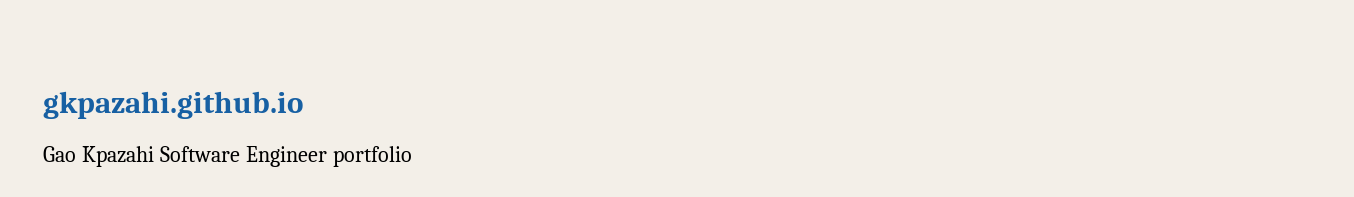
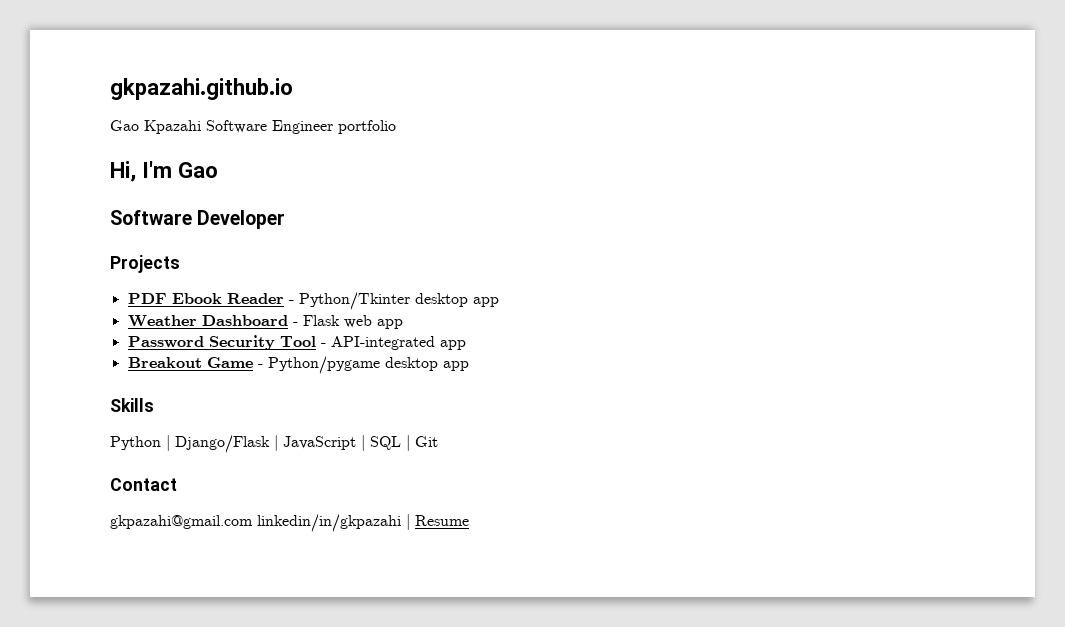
+ Hi, I'm Gao
+ Software Developer
+ Projects
+ PDF Ebook Reader - Python/Tkinter desktop app
+ Weather Dashboard - Flask web app
+ Password Security Tool - API-integrated app
+ Breakout Game - Python/pygame desktop app
+ Skills
+ Python | Django/Flask | JavaScript | SQL | Git
+ Contact
+ gkpazahi@gmail.com linkedin/in/gkpazahi | Resume

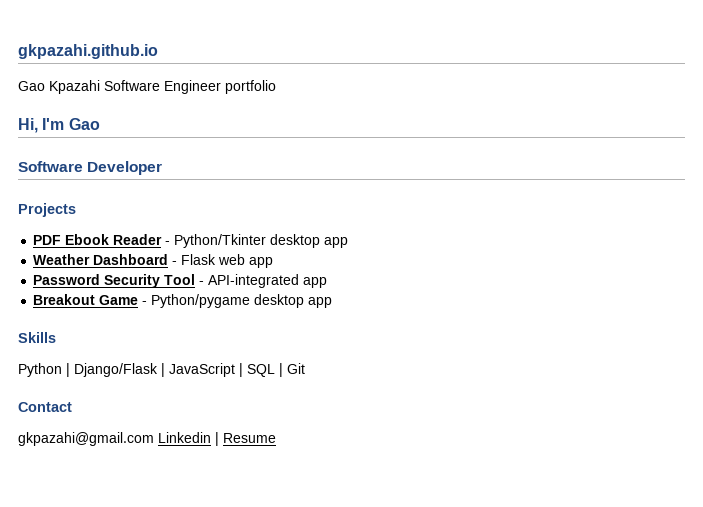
- gkpazahi@gmail.com linkedin/in/gkpazahi | Resume
+ gkpazahi@gmail.com Linkedin | Resume

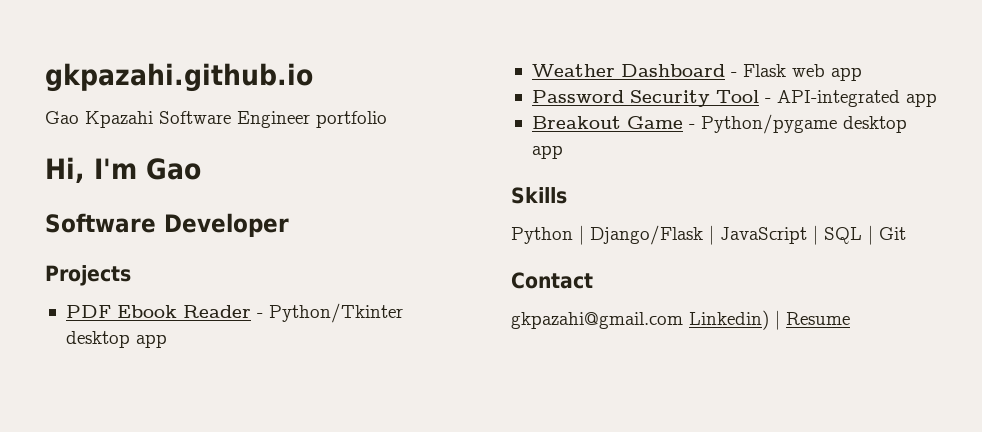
- gkpazahi@gmail.com Linkedin | Resume
+ gkpazahi@gmail.com Linkedin) | Resume

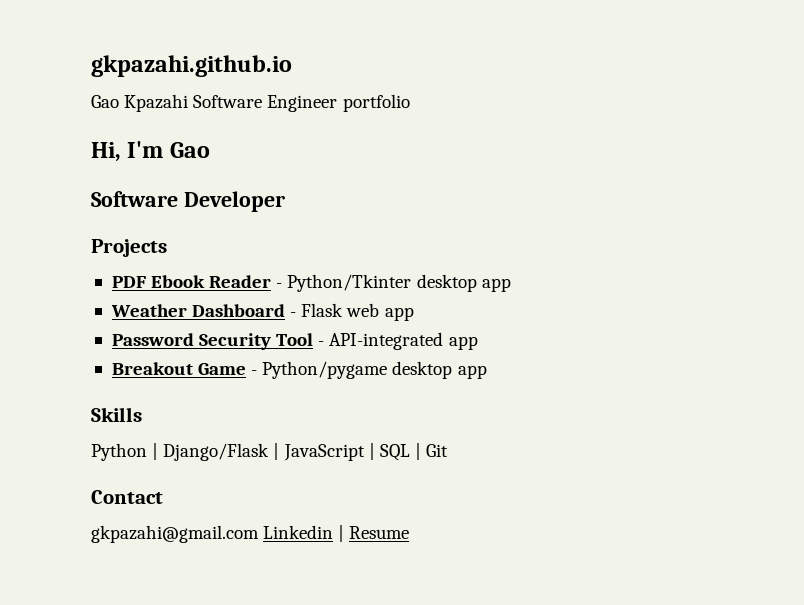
- gkpazahi@gmail.com Linkedin) | Resume
+ gkpazahi@gmail.com Linkedin | Resume

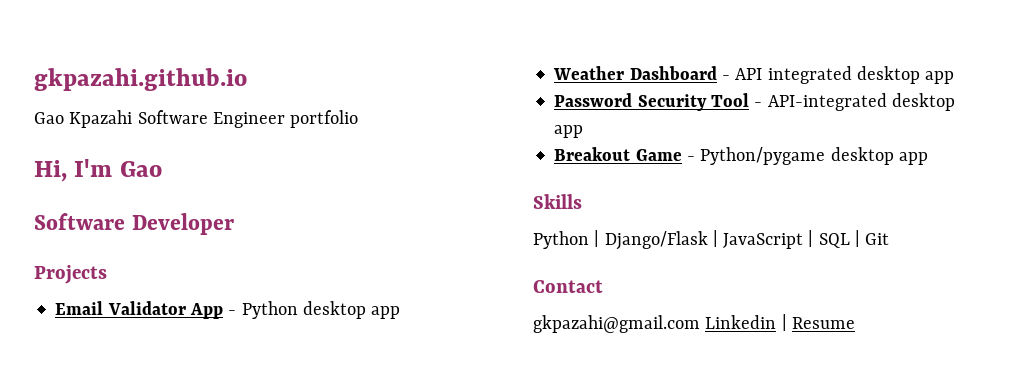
- PDF Ebook Reader - Python/Tkinter desktop app
+ Email Validator App - Python desktop app
- Weather Dashboard - Flask web app
+ Weather Dashboard - API integrated desktop app
- Password Security Tool - API-integrated app
+ Password Security Tool - API-integrated desktop app

